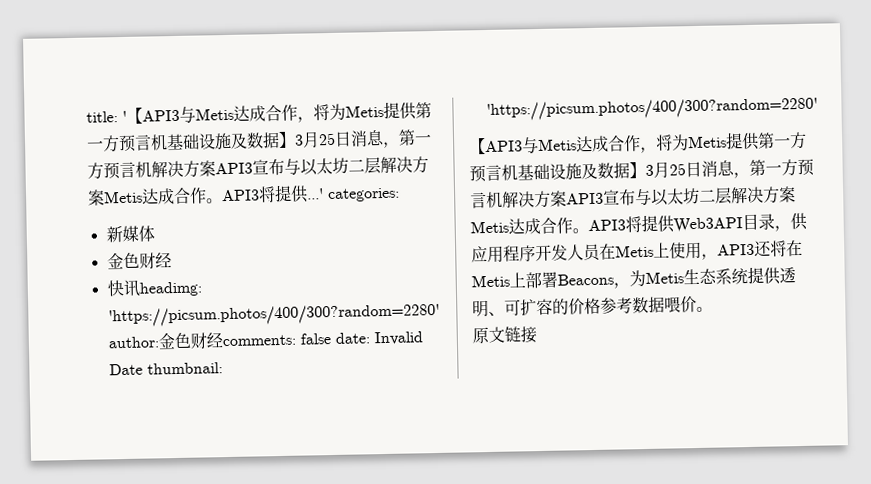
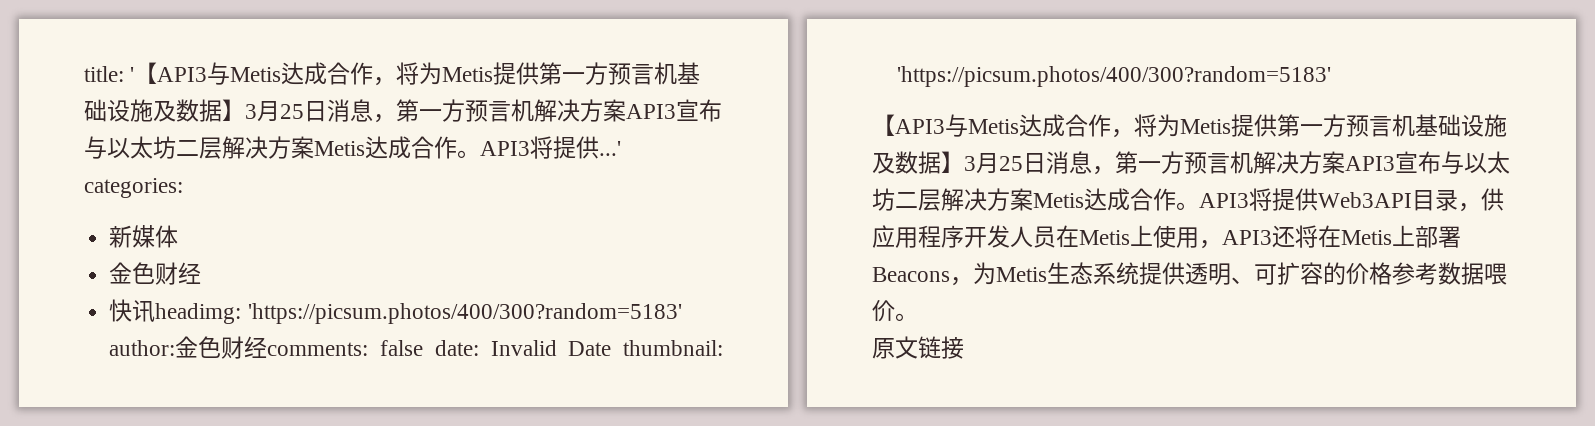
- 快讯headimg: 'https://picsum.photos/400/300?random=2280' author:金色财经comments: false date: Invalid Date thumbnail: 'https://picsum.photos/400/300?random=2280'
+ 快讯headimg: 'https://picsum.photos/400/300?random=5183' author:金色财经comments: false date: Invalid Date thumbnail: 'https://picsum.photos/400/300?random=5183'

